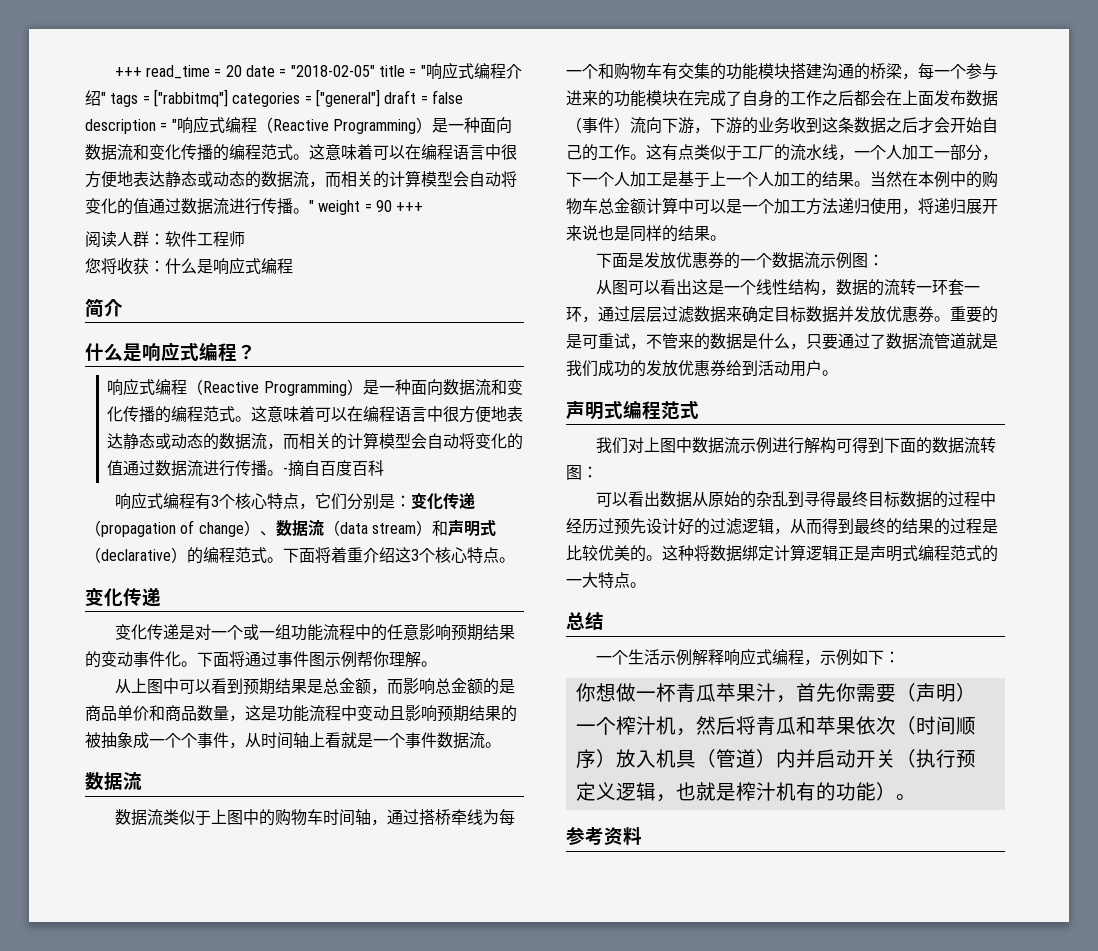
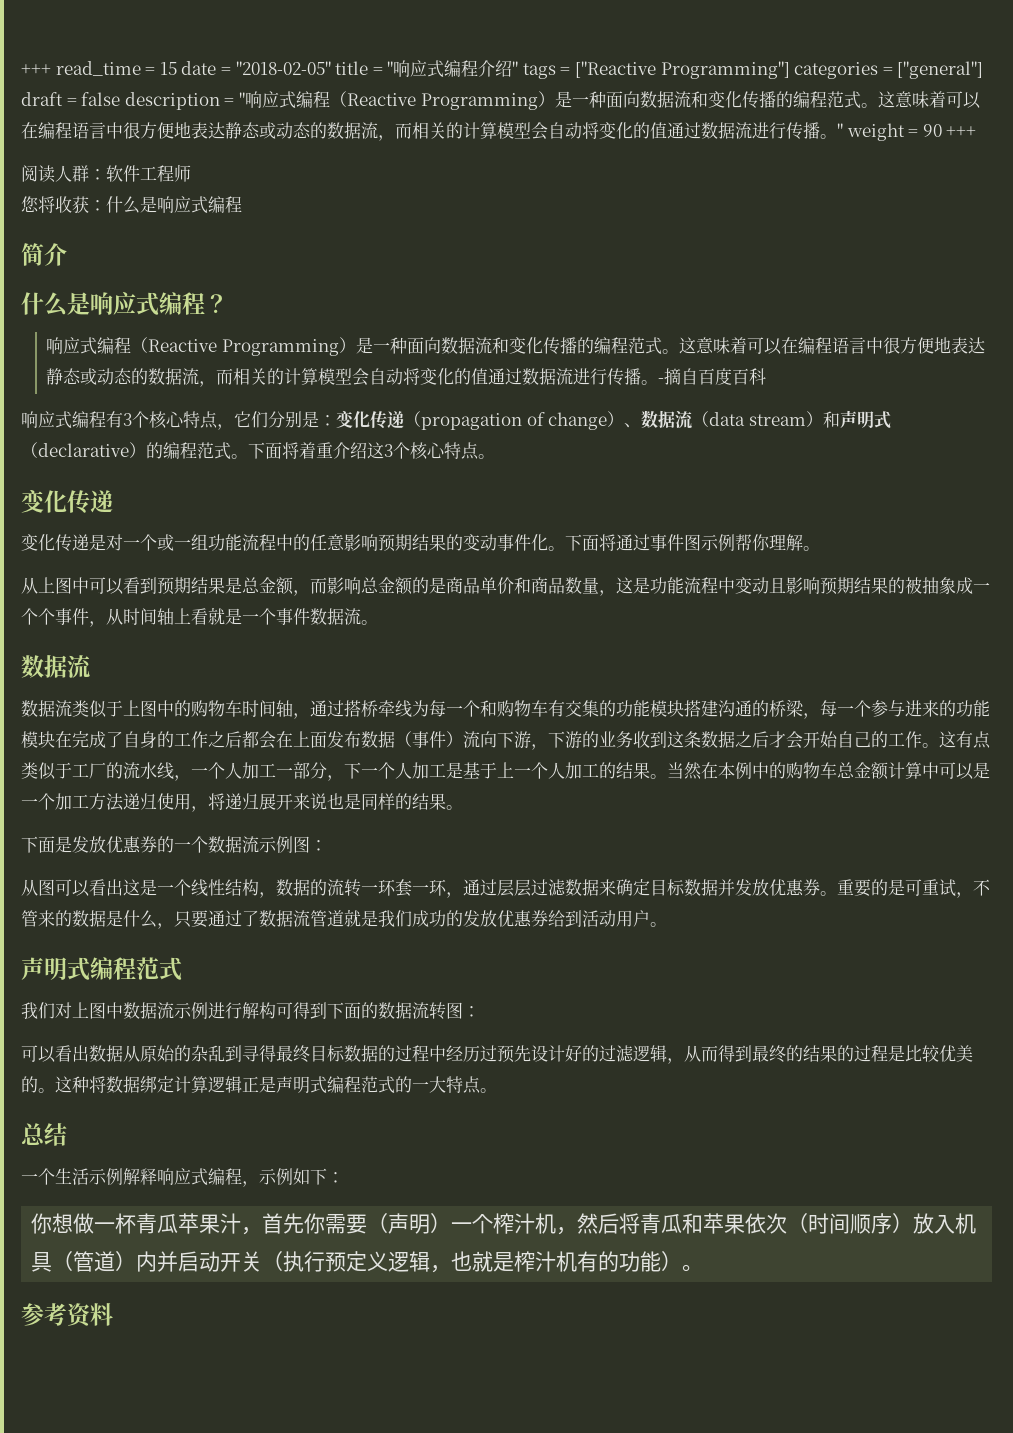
- +++ read_time = 20 date = "2018-02-05" title = "响应式编程介绍" tags = ["rabbitmq"] categories = ["general"] draft = false description = "响应式编程（Reactive Programming）是一种面向数据流和变化传播的编程范式。
+ +++ read_time = 15 date = "2018-02-05" title = "响应式编程介绍" tags = ["Reactive Programming"] categories = ["general"] draft = false description = "响应式编程（Reactive Programming）是一种面向数据流和变化传播的编程范式。

